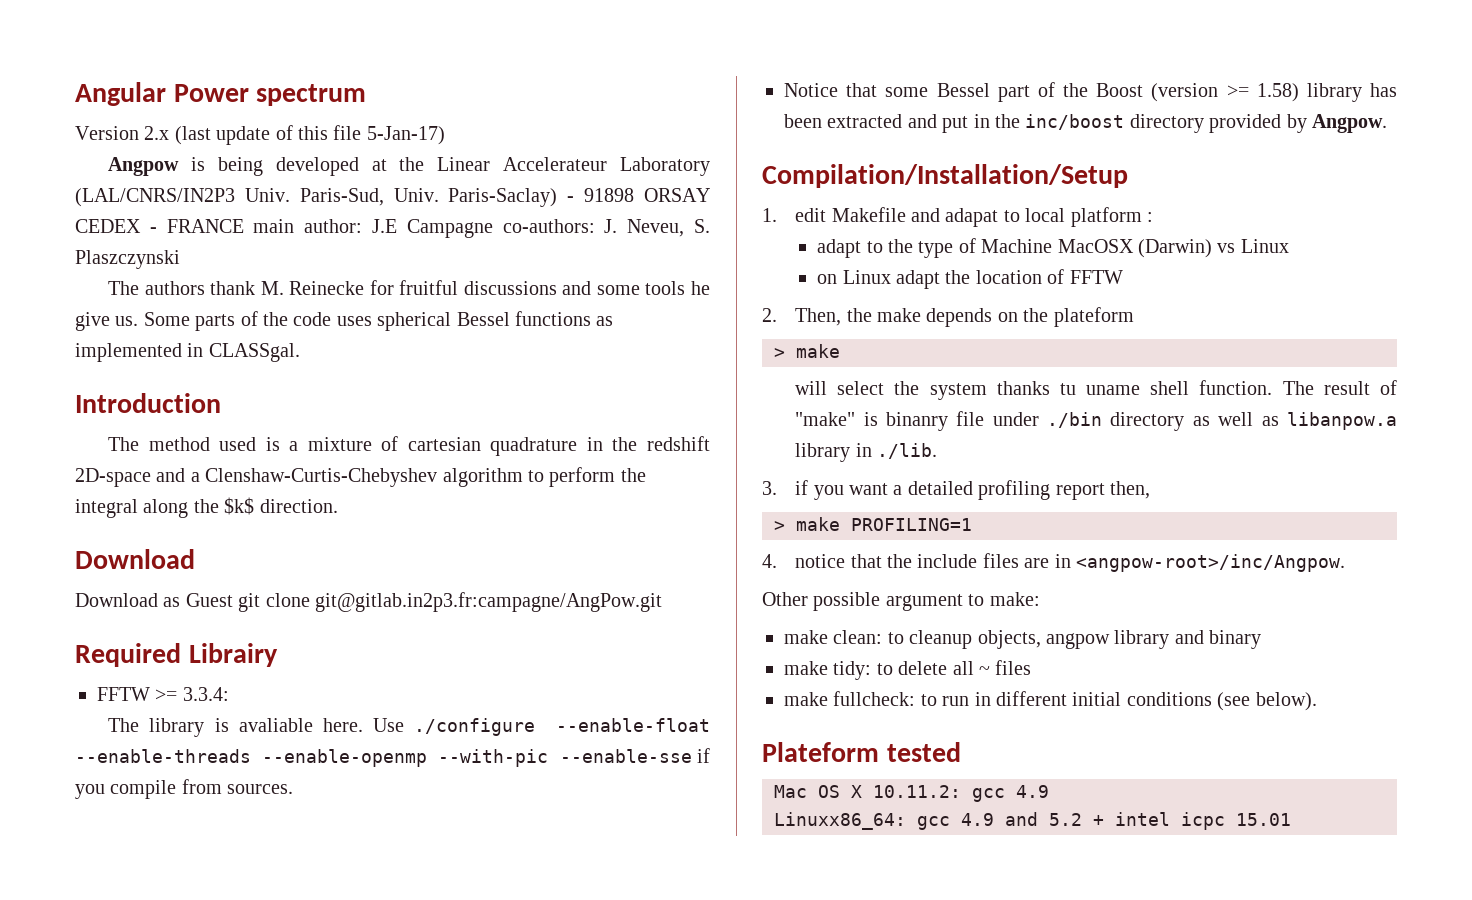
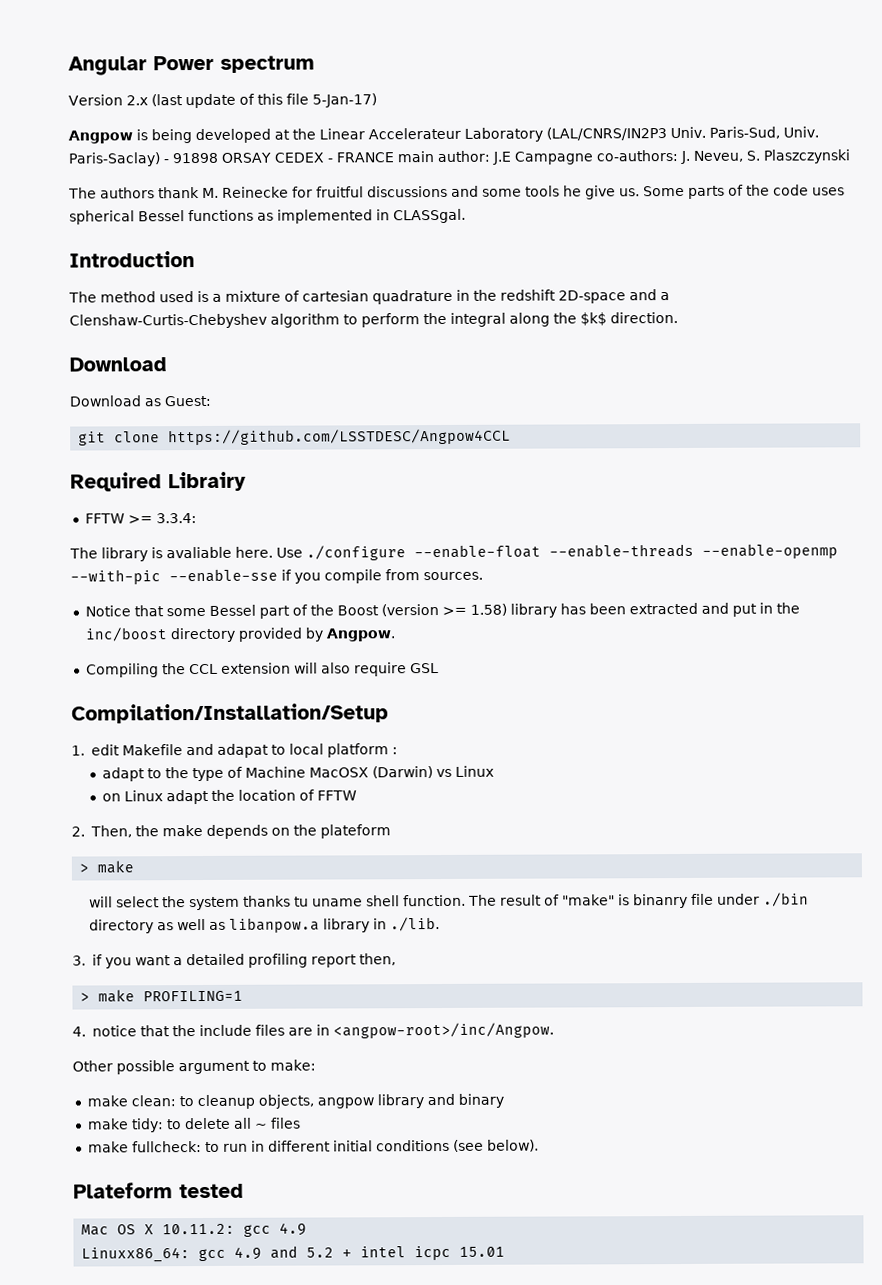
- Download as Guest git clone git@gitlab.in2p3.fr:campagne/AngPow.git
+ Download as Guest:
+ git clone https://github.com/LSSTDESC/Angpow4CCL
+ Compiling the CCL extension will also require GSL

